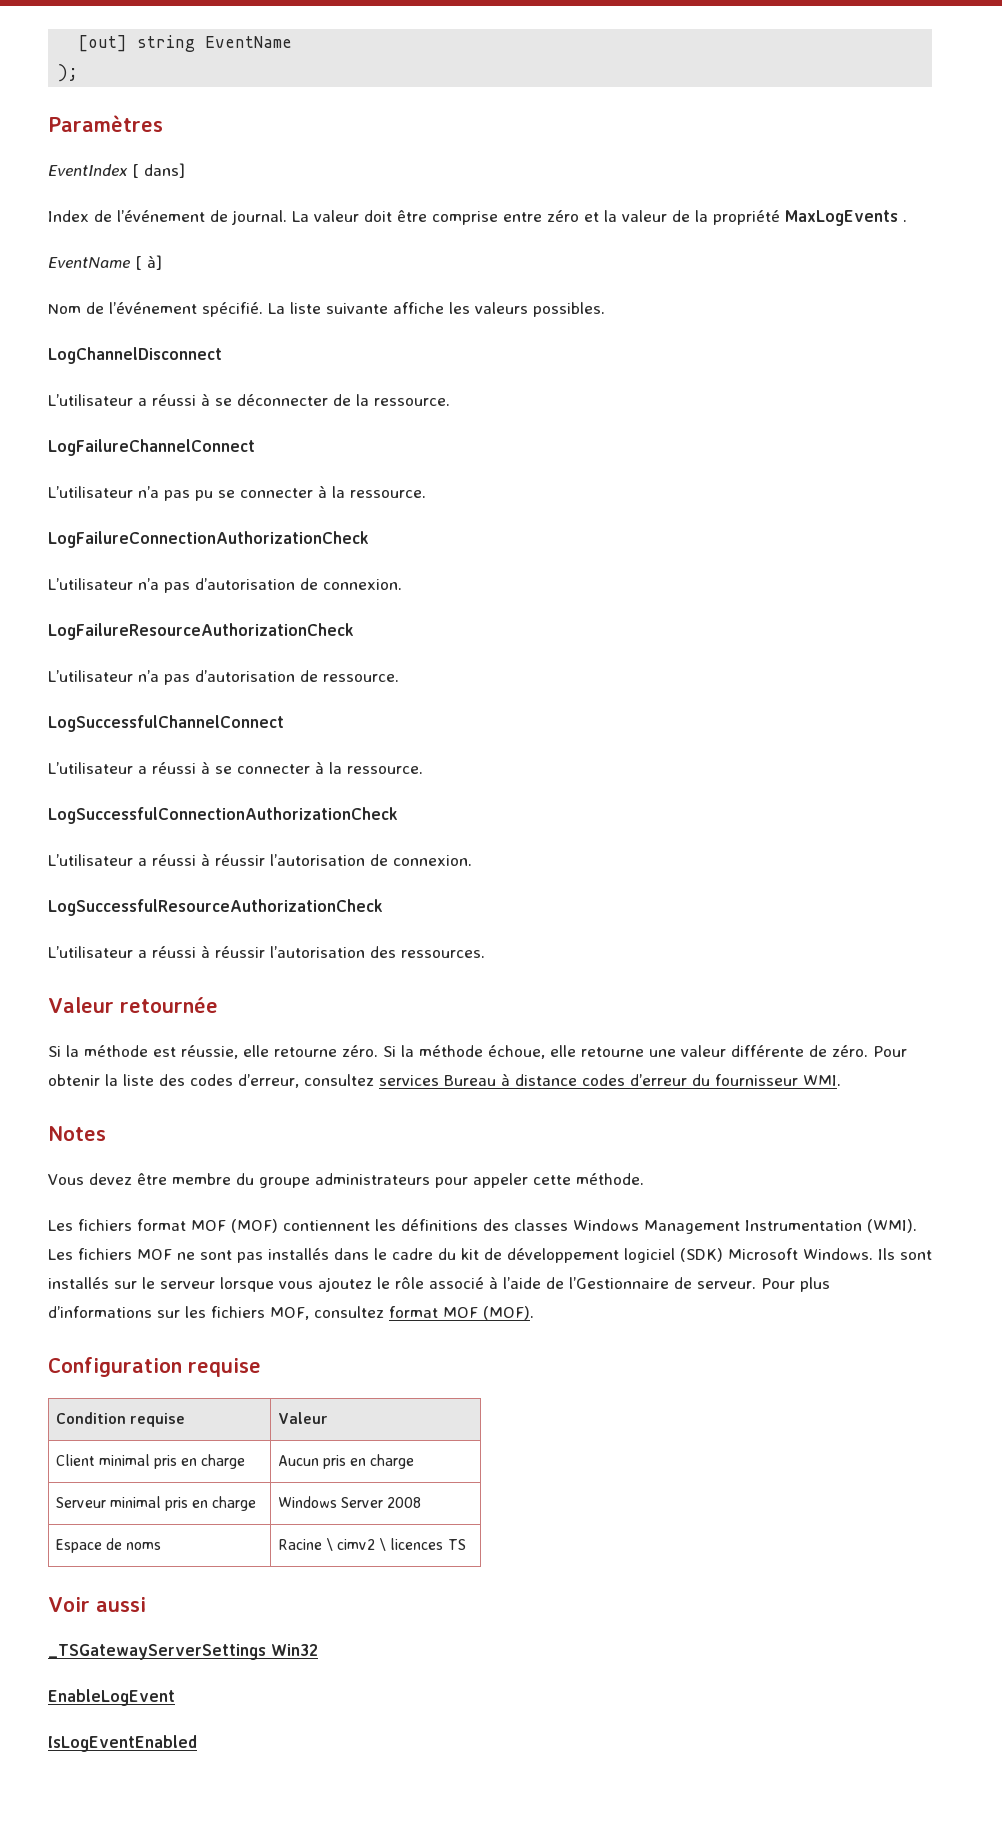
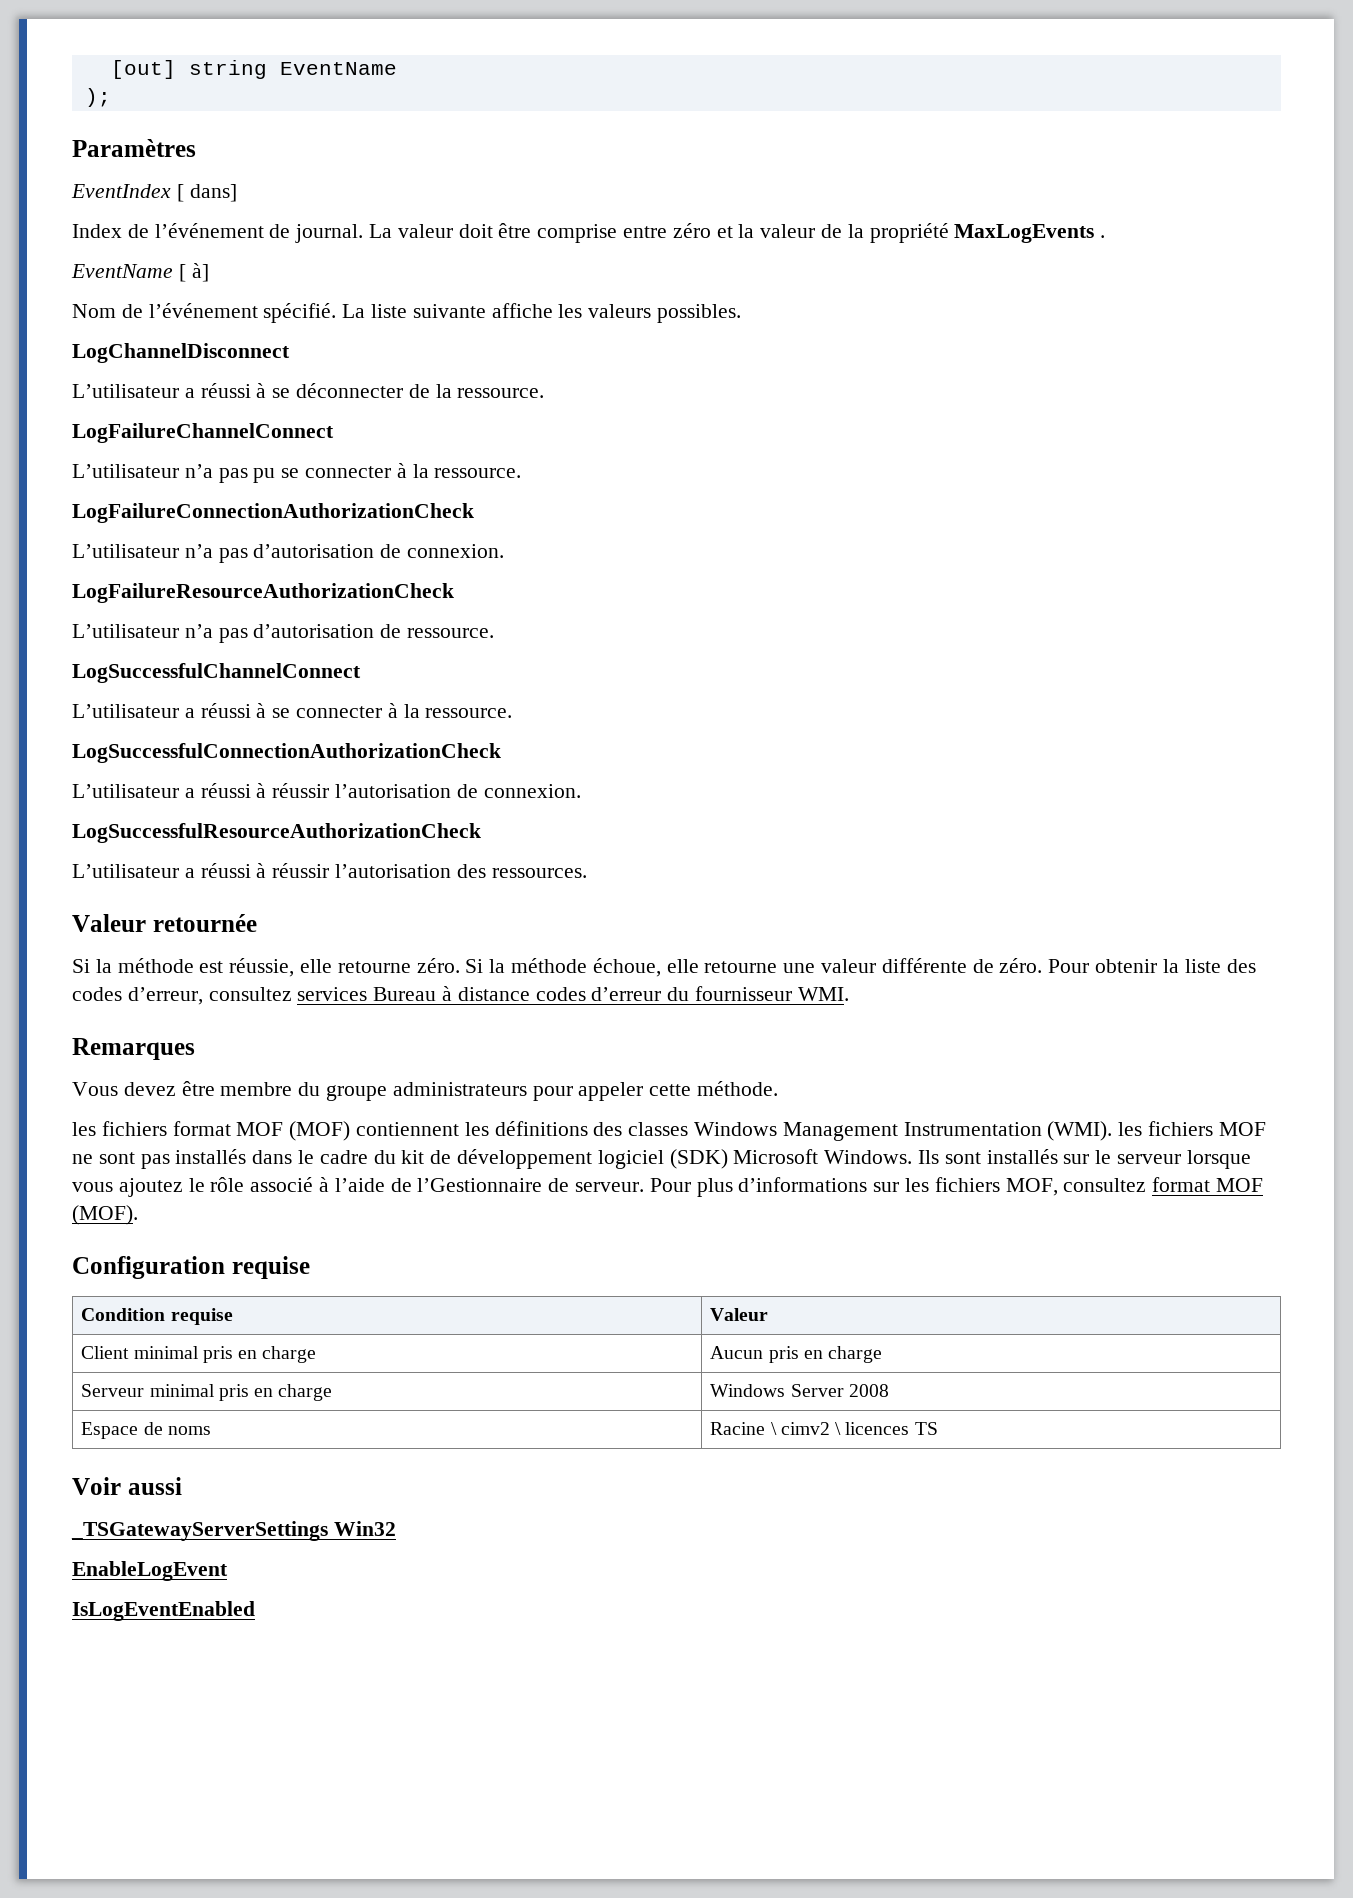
- Notes
+ Remarques
- Les fichiers format MOF (MOF) contiennent les définitions des classes Windows Management Instrumentation (WMI). Les fichiers MOF ne sont pas installés dans le cadre du kit de développement logiciel (SDK) Microsoft Windows.
+ les fichiers format MOF (MOF) contiennent les définitions des classes Windows Management Instrumentation (WMI). les fichiers MOF ne sont pas installés dans le cadre du kit de développement logiciel (SDK) Microsoft Windows.

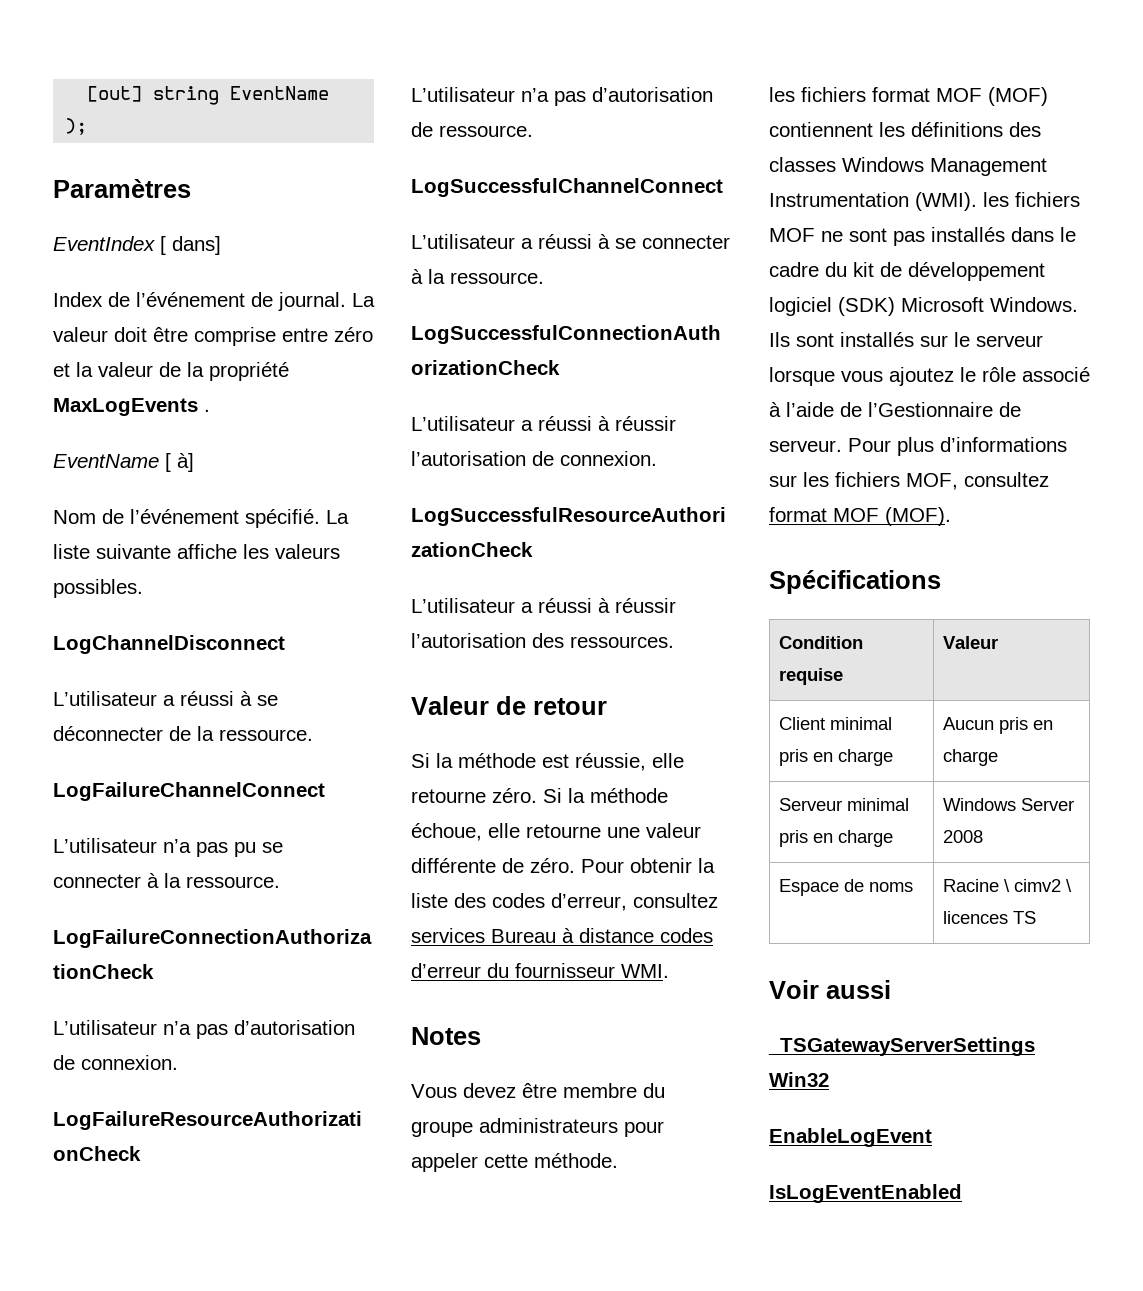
- Valeur retournée
+ Valeur de retour
- Remarques
+ Notes
- Configuration requise
+ Spécifications

